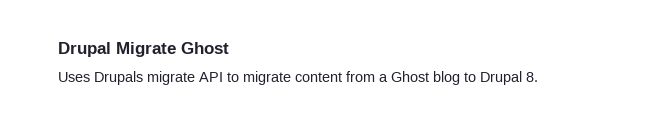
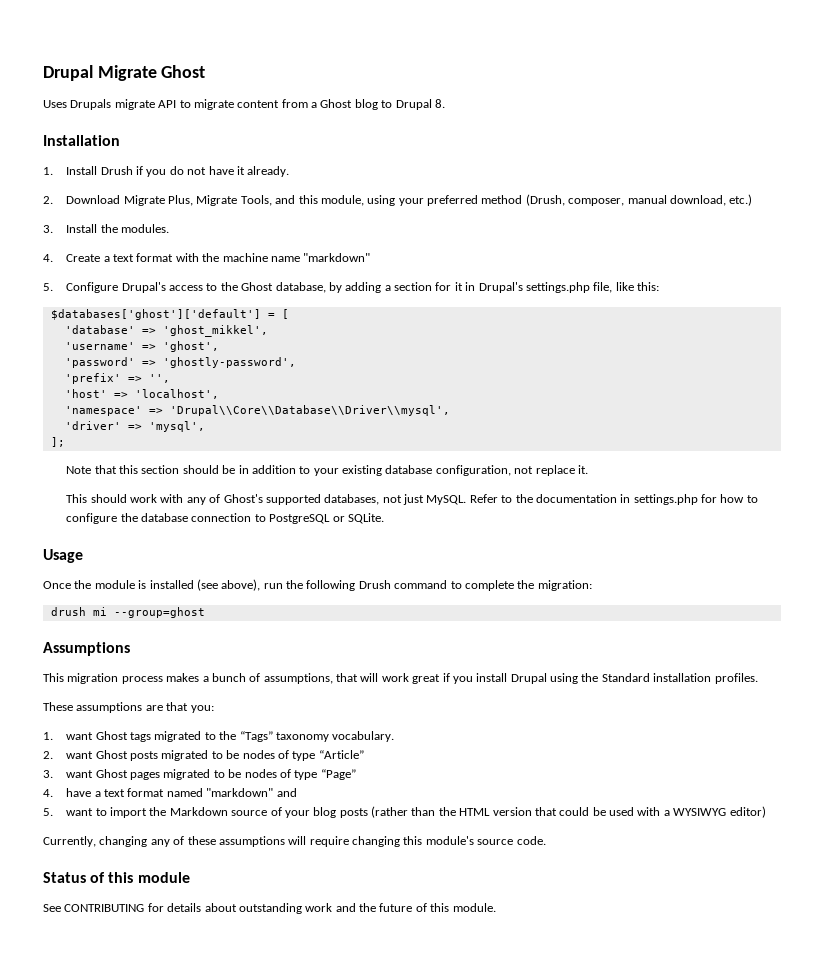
+ Installation
+ 1. Install Drush if you do not have it already.
+ 2. Download Migrate Plus, Migrate Tools, and this module, using your preferred method (Drush, composer, manual download, etc.)
+ 3. Install the modules.
+ 4. Create a text format with the machine name "markdown"
+ 5. Configure Drupal's access to the Ghost database, by adding a section for it in Drupal's settings.php file, like this:
+ $databases['ghost']['default'] = [
+ 'database' => 'ghost_mikkel',
+ 'username' => 'ghost',
+ 'password' => 'ghostly-password',
+ 'prefix' => '',
+ 'host' => 'localhost',
+ 'namespace' => 'Drupal\\Core\\Database\\Driver\\mysql',
+ 'driver' => 'mysql',
+ ];
+ Note that this section should be in addition to your existing database configuration, not replace it.
+ This should work with any of Ghost's supported databases, not just MySQL. Refer to the documentation in settings.php for how to configure the database connection to PostgreSQL or SQLite.
+ Usage
+ Once the module is installed (see above), run the following Drush command to complete the migration:
+ drush mi --group=ghost
+ Assumptions
+ This migration process makes a bunch of assumptions, that will work great if you install Drupal using the Standard installation profiles.
+ These assumptions are that you:
+ 1. want Ghost tags migrated to the “Tags” taxonomy vocabulary.
+ 2. want Ghost posts migrated to be nodes of type “Article”
+ 3. want Ghost pages migrated to be nodes of type “Page”
+ 4. have a text format named "markdown" and
+ 5. want to import the Markdown source of your blog posts (rather than the HTML version that could be used with a WYSIWYG editor)
+ Currently, changing any of these assumptions will require changing this module's source code.
+ Status of this module
+ See CONTRIBUTING for details about outstanding work and the future of this module.

